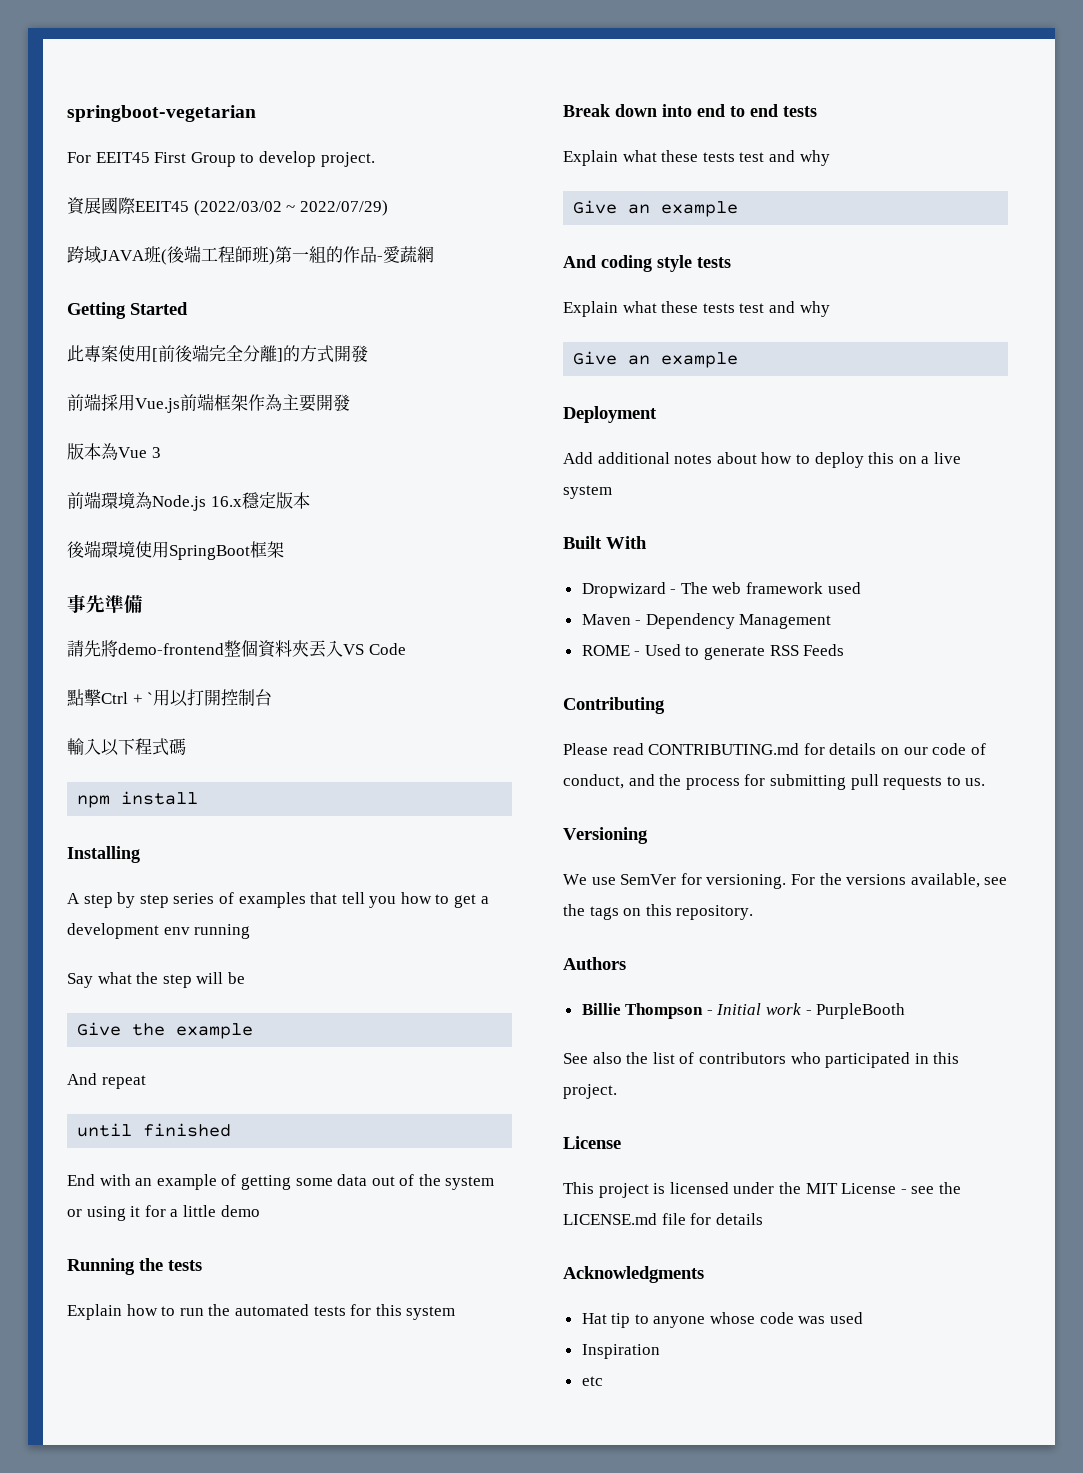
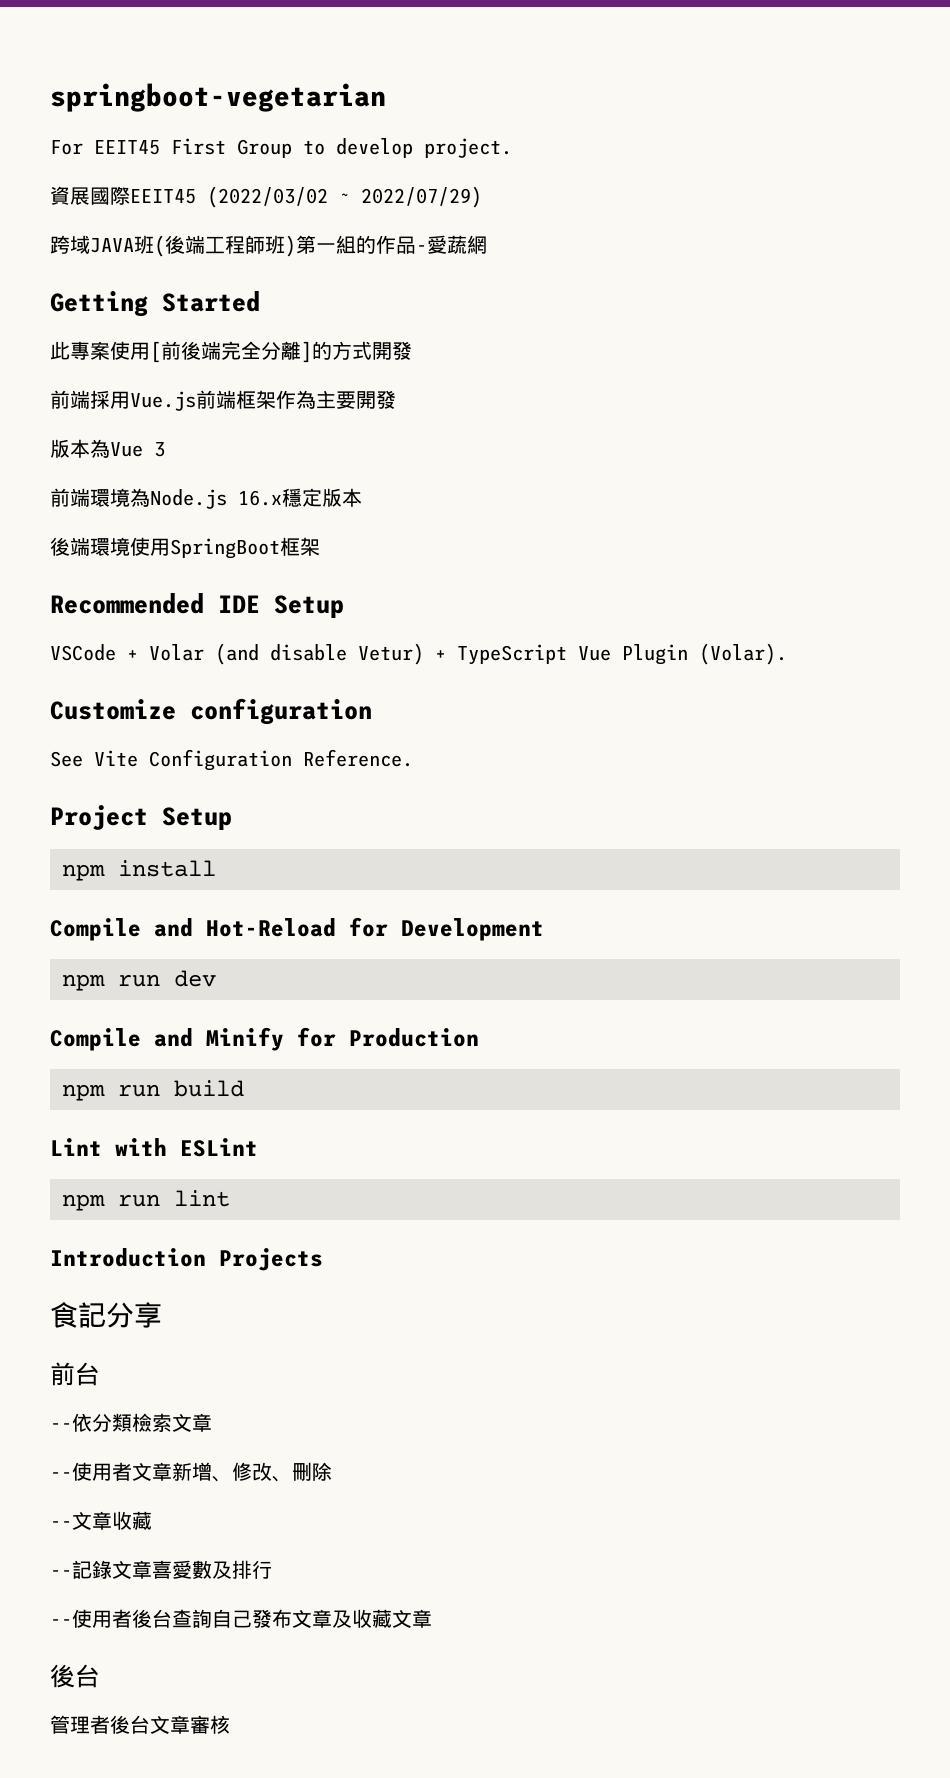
- 事先準備
- 請先將demo-frontend整個資料夾丟入VS Code
- 點擊Ctrl + `用以打開控制台
- 輸入以下程式碼
+ Recommended IDE Setup
+ VSCode + Volar (and disable Vetur) + TypeScript Vue Plugin (Volar).
+ Customize configuration
+ See Vite Configuration Reference.
+ Project Setup
  npm install
- Installing
- A step by step series of examples that tell you how to get a development env running
- Say what the step will be
- Give the example
- And repeat
- until finished
- End with an example of getting some data out of the system or using it for a little demo
- Running the tests
- Explain how to run the automated tests for this system
- Break down into end to end tests
- Explain what these tests test and why
- Give an example
- And coding style tests
- Explain what these tests test and why
- Give an example
- Deployment
- Add additional notes about how to deploy this on a live system
- Built With
- Dropwizard - The web framework used
- Maven - Dependency Management
- ROME - Used to generate RSS Feeds
- Contributing
- Please read CONTRIBUTING.md for details on our code of conduct, and the process for submitting pull requests to us.
- Versioning
- We use SemVer for versioning. For the versions available, see the tags on this repository.
- Authors
- Billie Thompson - Initial work - PurpleBooth
- See also the list of contributors who participated in this project.
- License
- This project is licensed under the MIT License - see the LICENSE.md file for details
- Acknowledgments
- Hat tip to anyone whose code was used
- Inspiration
- etc
+ Compile and Hot-Reload for Development
+ npm run dev
+ Compile and Minify for Production
+ npm run build
+ Lint with ESLint
+ npm run lint
+ Introduction Projects
+ 食記分享
+ 前台
+ --依分類檢索文章
+ --使用者文章新增、修改、刪除
+ --文章收藏
+ --記錄文章喜愛數及排行
+ --使用者後台查詢自己發布文章及收藏文章
+ 後台
+ 管理者後台文章審核

